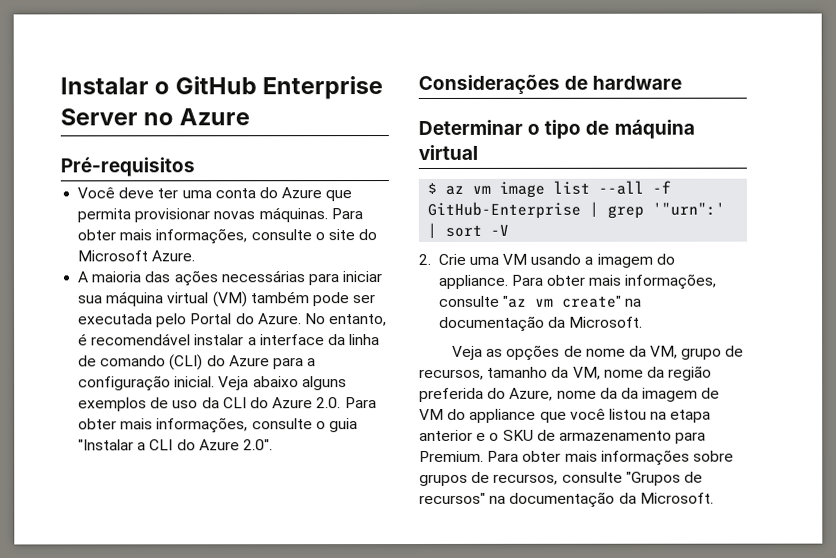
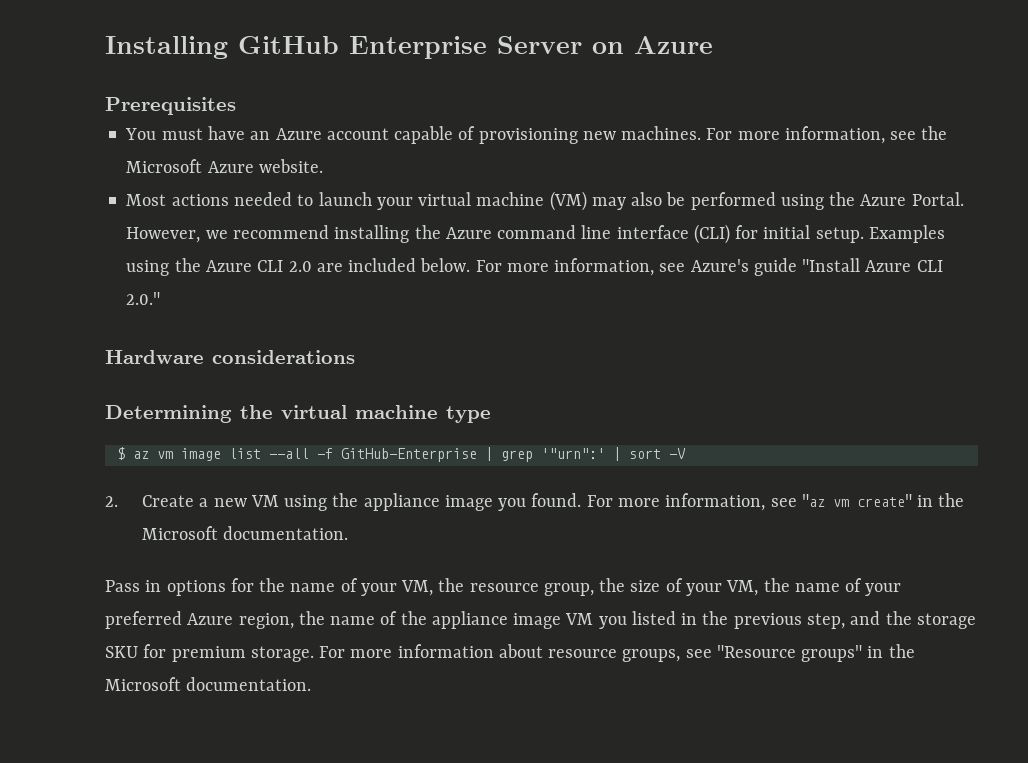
- Instalar o GitHub Enterprise Server no Azure
+ Installing GitHub Enterprise Server on Azure
- Pré-requisitos
- Você deve ter uma conta do Azure que permita provisionar novas máquinas. Para obter mais informações, consulte o site do Microsoft Azure.
- A maioria das ações necessárias para iniciar sua máquina virtual (VM) também pode ser executada pelo Portal do Azure. No entanto, é recomendável instalar a interface da linha de comando (CLI) do Azure para a configuração inicial. Veja abaixo alguns exemplos de uso da CLI do Azure 2.0. Para obter mais informações, consulte o guia "Instalar a CLI do Azure 2.0".
- Considerações de hardware
- Determinar o tipo de máquina virtual
+ Prerequisites
+ You must have an Azure account capable of provisioning new machines. For more information, see the Microsoft Azure website.
+ Most actions needed to launch your virtual machine (VM) may also be performed using the Azure Portal. However, we recommend installing the Azure command line interface (CLI) for initial setup. Examples using the Azure CLI 2.0 are included below. For more information, see Azure's guide "Install Azure CLI 2.0."
+ Hardware considerations
+ Determining the virtual machine type
- 2. Crie uma VM usando a imagem do appliance. Para obter mais informações, consulte "az vm create" na documentação da Microsoft.
- Veja as opções de nome da VM, grupo de recursos, tamanho da VM, nome da região preferida do Azure, nome da da imagem de VM do appliance que você listou na etapa anterior e o SKU de armazenamento para Premium. Para obter mais informações sobre grupos de recursos, consulte "Grupos de recursos" na documentação da Microsoft.
+ 2. Create a new VM using the appliance image you found. For more information, see "az vm create" in the Microsoft documentation.
+ Pass in options for the name of your VM, the resource group, the size of your VM, the name of your preferred Azure region, the name of the appliance image VM you listed in the previous step, and the storage SKU for premium storage. For more information about resource groups, see "Resource groups" in the Microsoft documentation.

